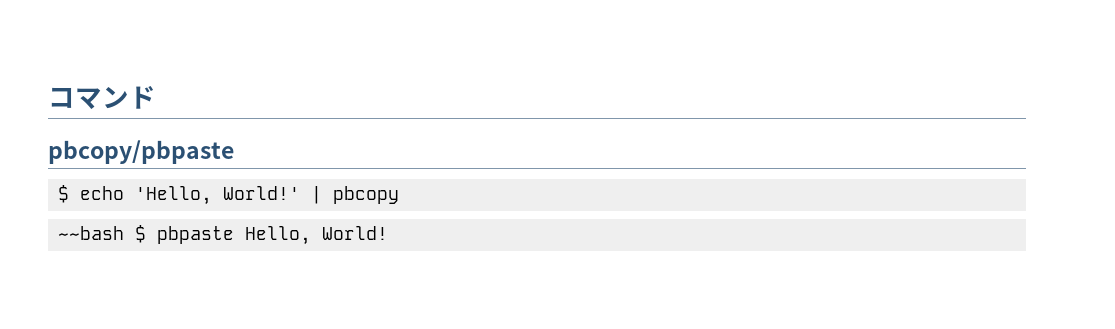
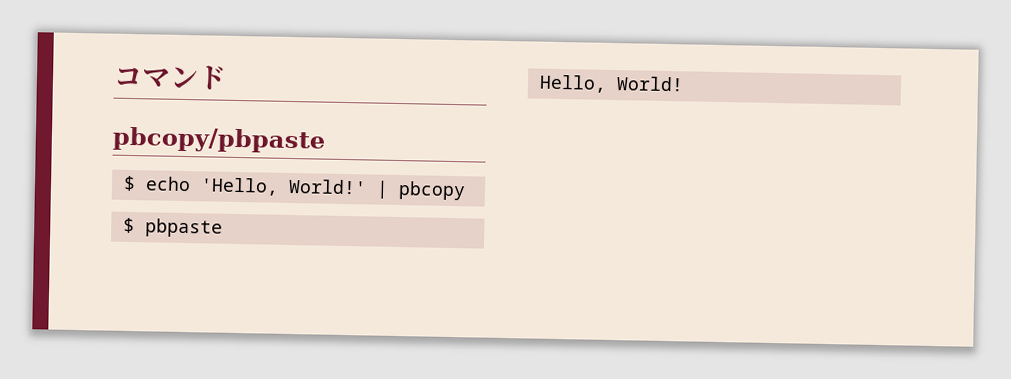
- ~~bash $ pbpaste Hello, World!
+ $ pbpaste
+ Hello, World!

